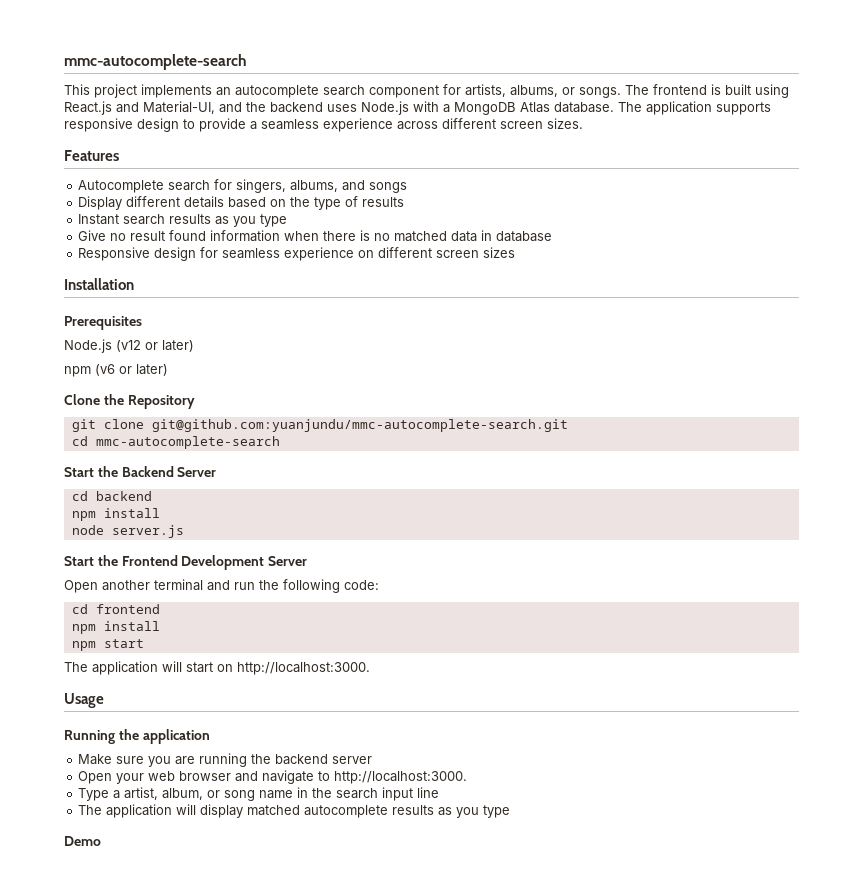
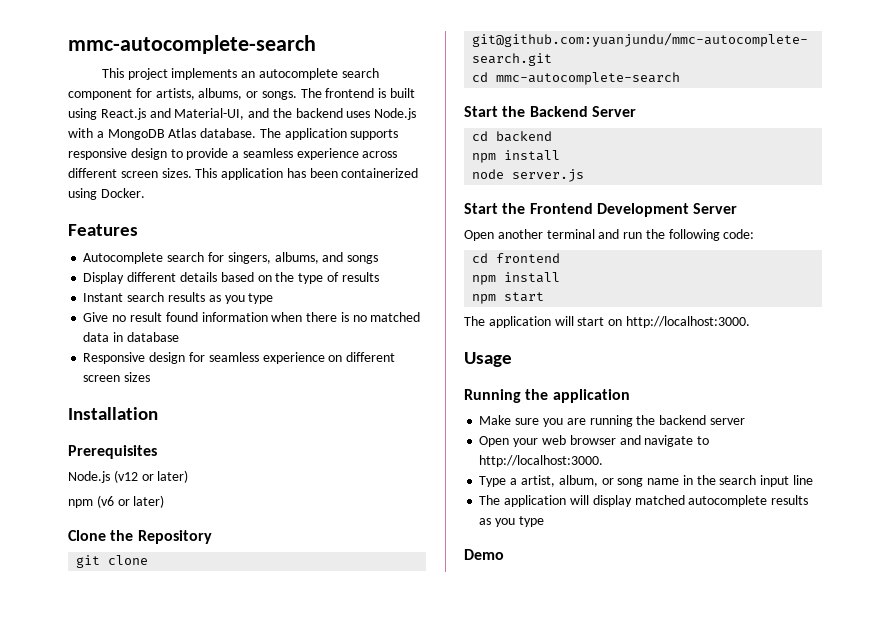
+ This application has been containerized using Docker.

